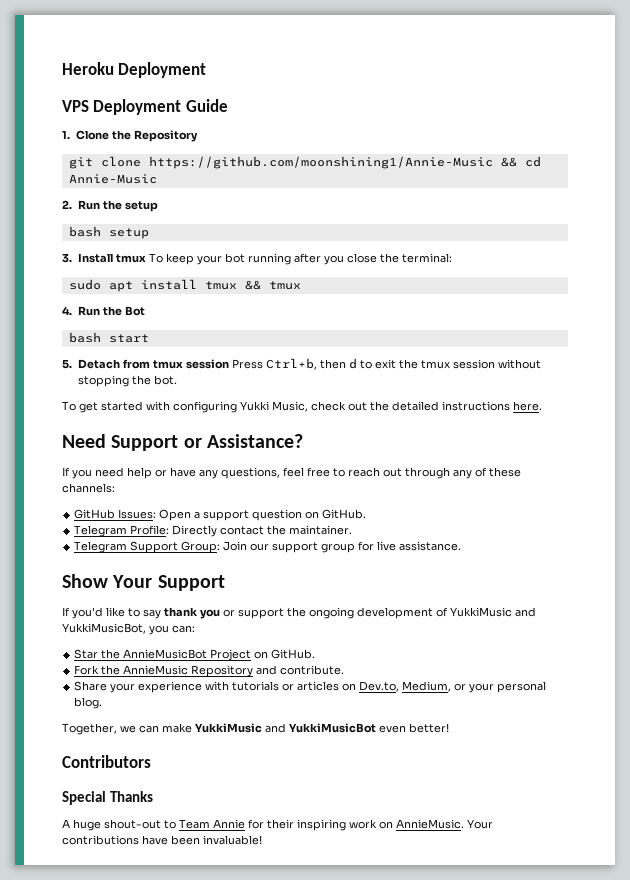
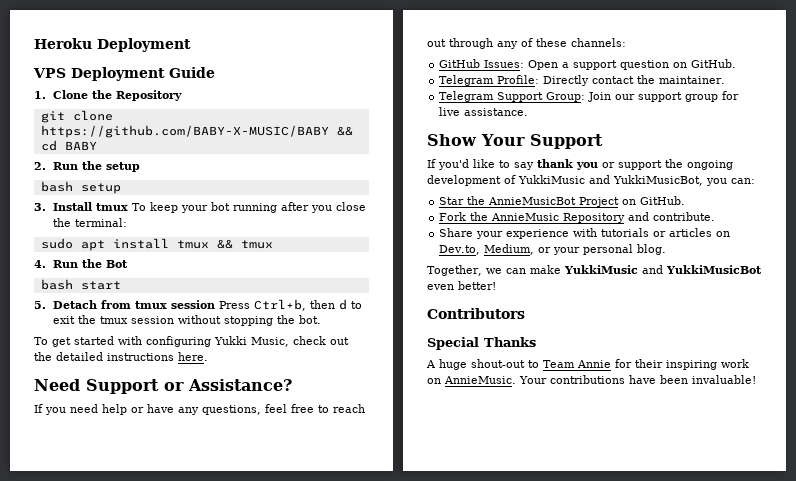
- git clone https://github.com/moonshining1/Annie-Music && cd Annie-Music
+ git clone https://github.com/BABY-X-MUSIC/BABY && cd BABY

